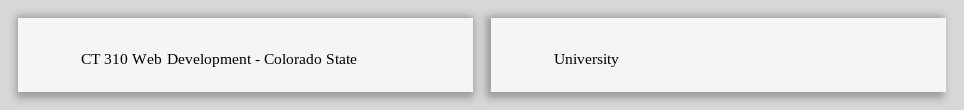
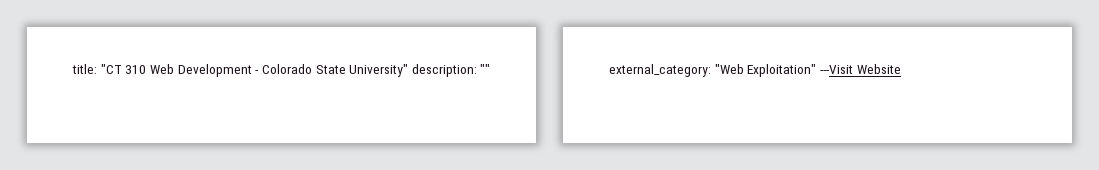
- CT 310 Web Development - Colorado State University
+ title: "CT 310 Web Development - Colorado State University" description: "" external_category: "Web Exploitation" ---Visit Website

